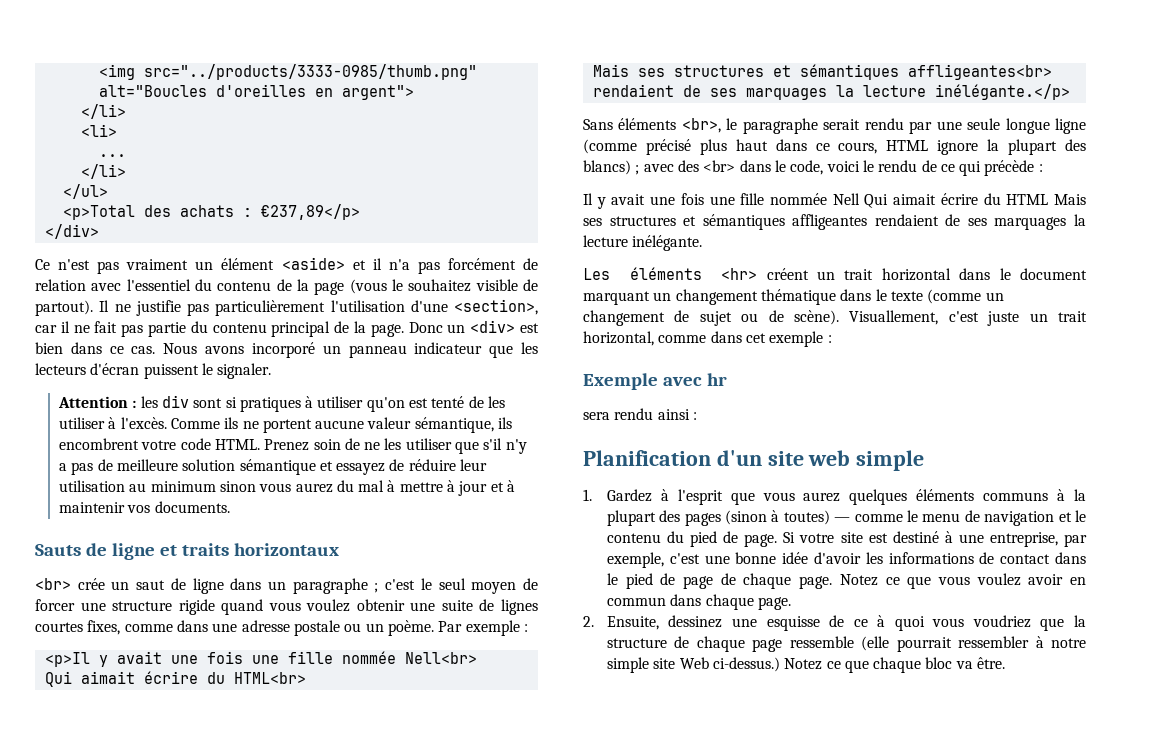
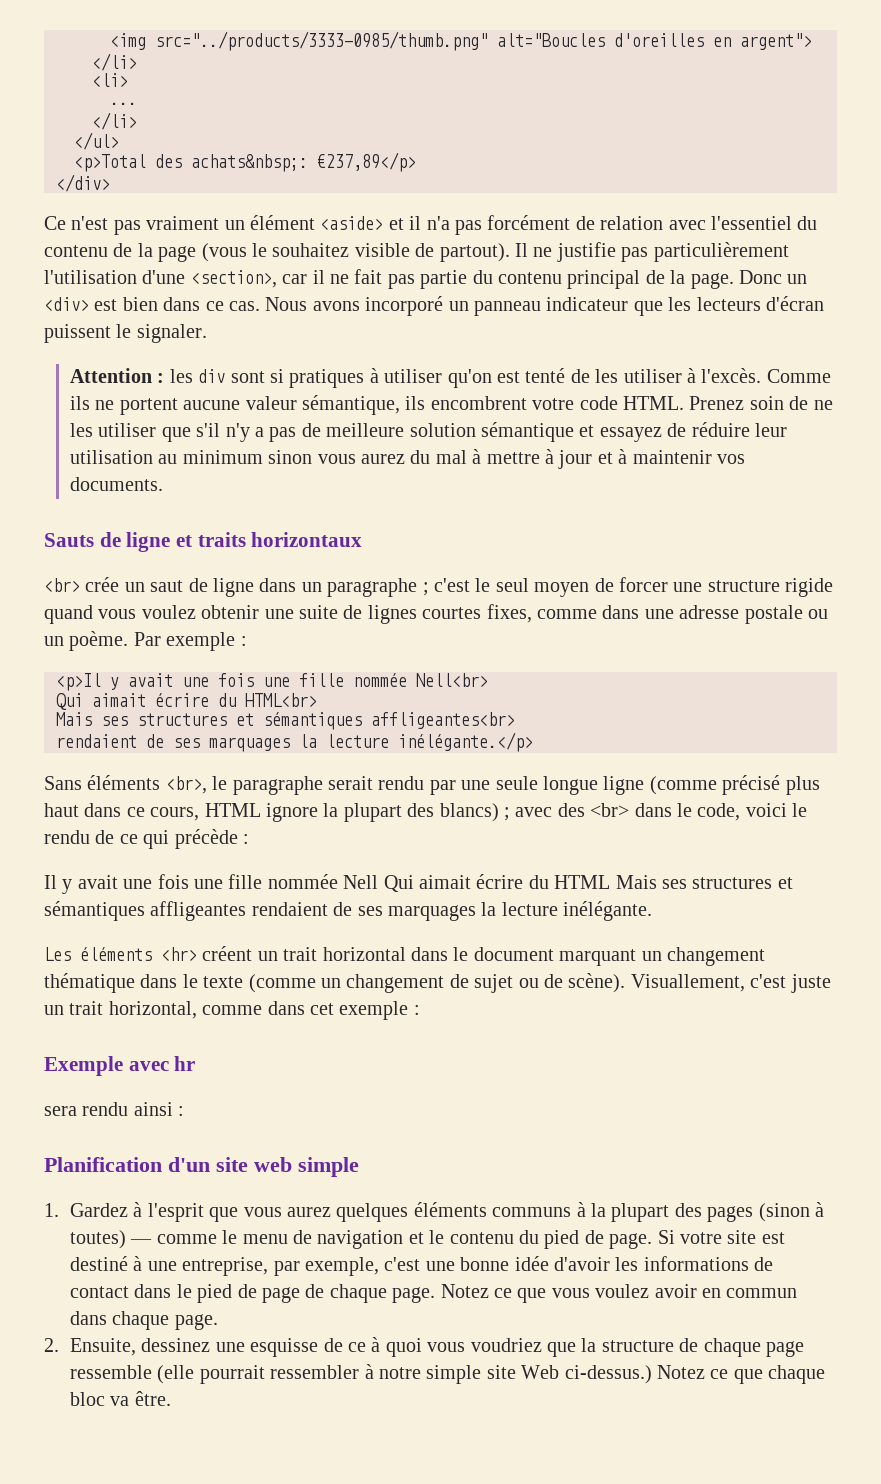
- <p>Total des achats : €237,89</p>
+ <p>Total des achats&nbsp;: €237,89</p>

